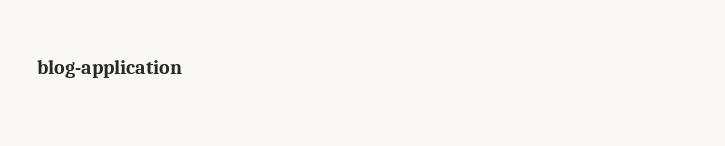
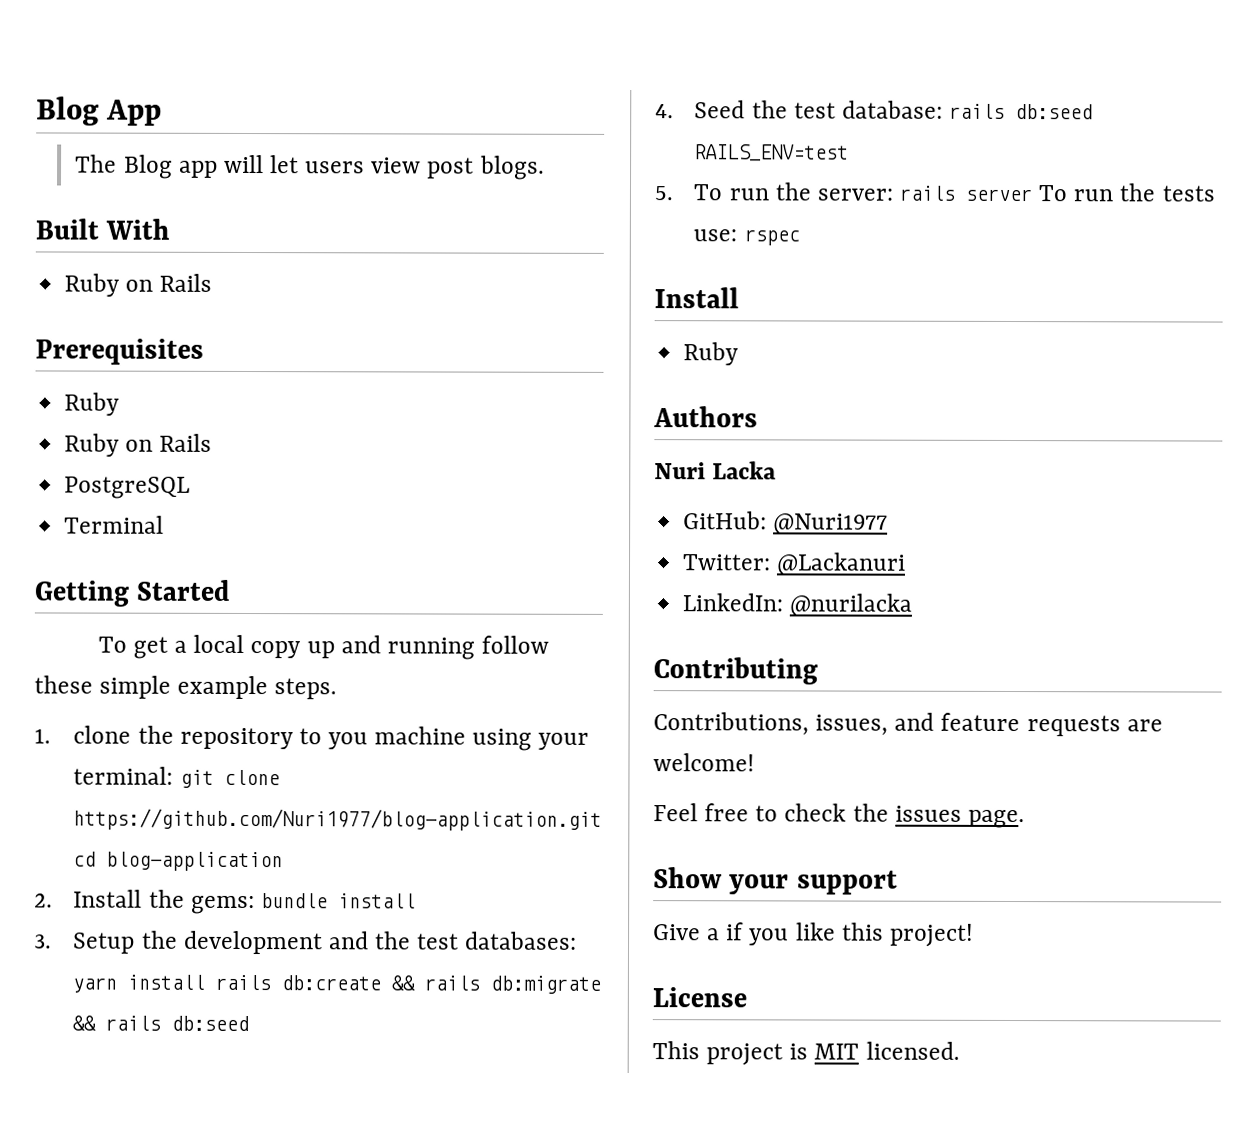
- blog-application
+ Blog App
+ The Blog app will let users view post blogs.
+ Built With
+ Ruby on Rails
+ Prerequisites
+ Ruby
+ Ruby on Rails
+ PostgreSQL
+ Terminal
+ Getting Started
+ To get a local copy up and running follow these simple example steps.
+ 1. clone the repository to you machine using your terminal: git clone https://github.com/Nuri1977/blog-application.git cd blog-application
+ 2. Install the gems: bundle install
+ 3. Setup the development and the test databases: yarn install rails db:create && rails db:migrate && rails db:seed
+ 4. Seed the test database: rails db:seed RAILS_ENV=test
+ 5. To run the server: rails server To run the tests use: rspec
+ Install
+ Ruby
+ Authors
+ Nuri Lacka
+ GitHub: @Nuri1977
+ Twitter: @Lackanuri
+ LinkedIn: @nurilacka
+ Contributing
+ Contributions, issues, and feature requests are welcome!
+ Feel free to check the issues page.
+ Show your support
+ Give a if you like this project!
+ License
+ This project is MIT licensed.

